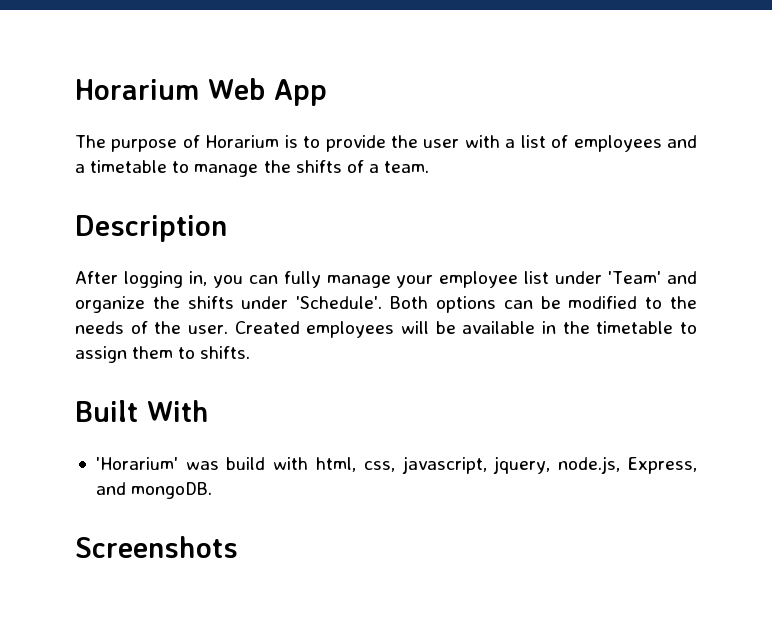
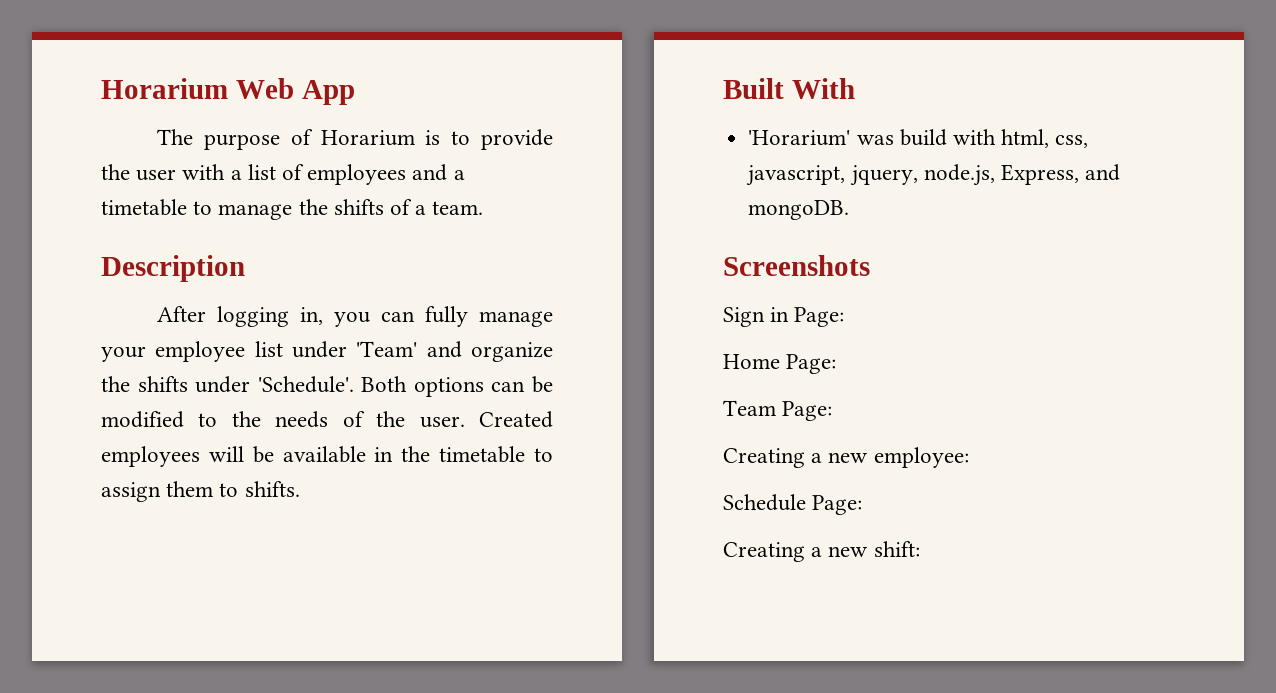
+ Sign in Page:
+ Home Page:
+ Team Page:
+ Creating a new employee:
+ Schedule Page:
+ Creating a new shift:

